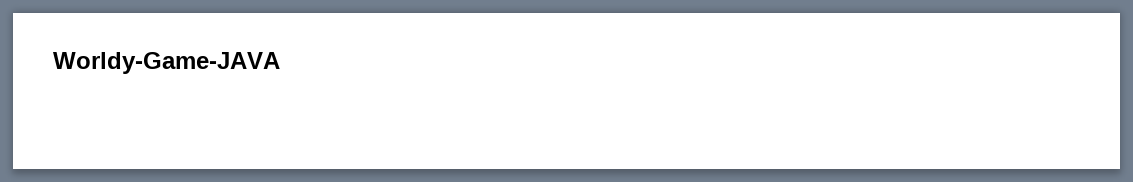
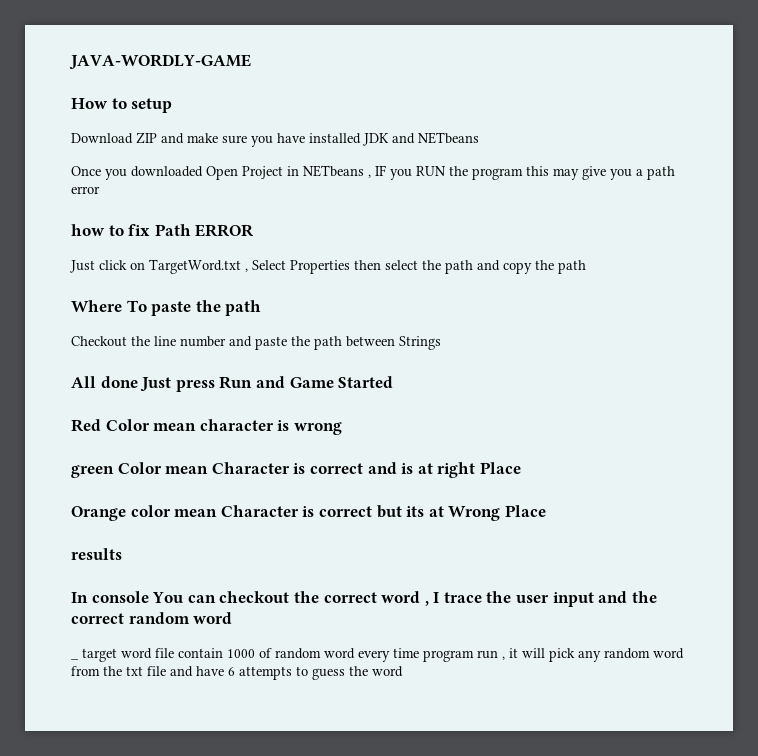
- Worldy-Game-JAVA
+ JAVA-WORDLY-GAME
+ How to setup
+ Download ZIP and make sure you have installed JDK and NETbeans
+ Once you downloaded Open Project in NETbeans , IF you RUN the program this may give you a path error
+ how to fix Path ERROR
+ Just click on TargetWord.txt , Select Properties then select the path and copy the path
+ Where To paste the path
+ Checkout the line number and paste the path between Strings
+ All done Just press Run and Game Started
+ Red Color mean character is wrong
+ green Color mean Character is correct and is at right Place
+ Orange color mean Character is correct but its at Wrong Place
+ results
+ In console You can checkout the correct word , I trace the user input and the correct random word
+ _ target word file contain 1000 of random word every time program run , it will pick any random word from the txt file and have 6 attempts to guess the word

